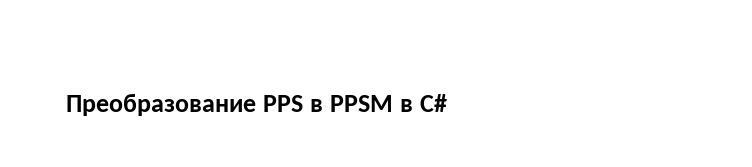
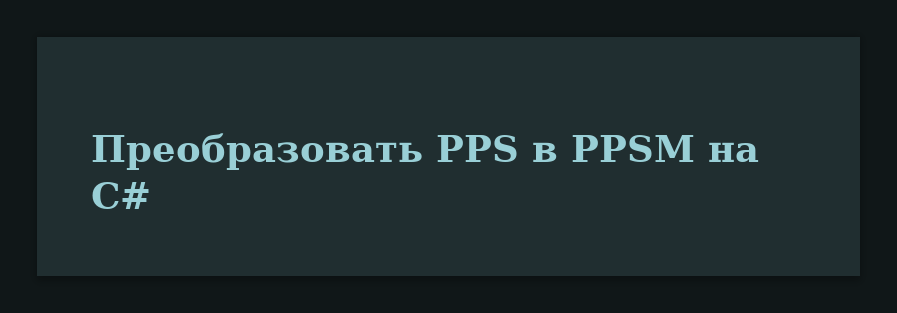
- Преобразование PPS в PPSM в C#
+ Преобразовать PPS в PPSM на C#

